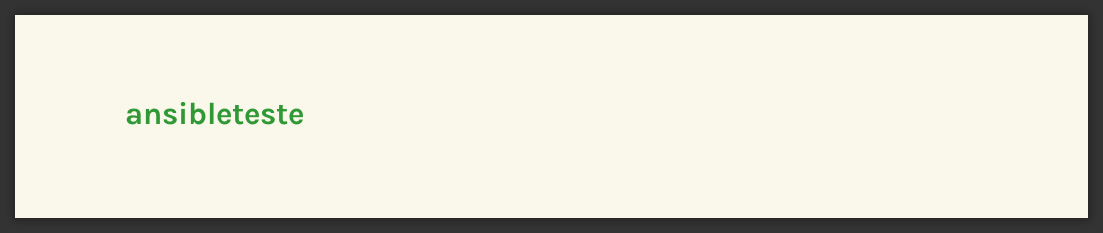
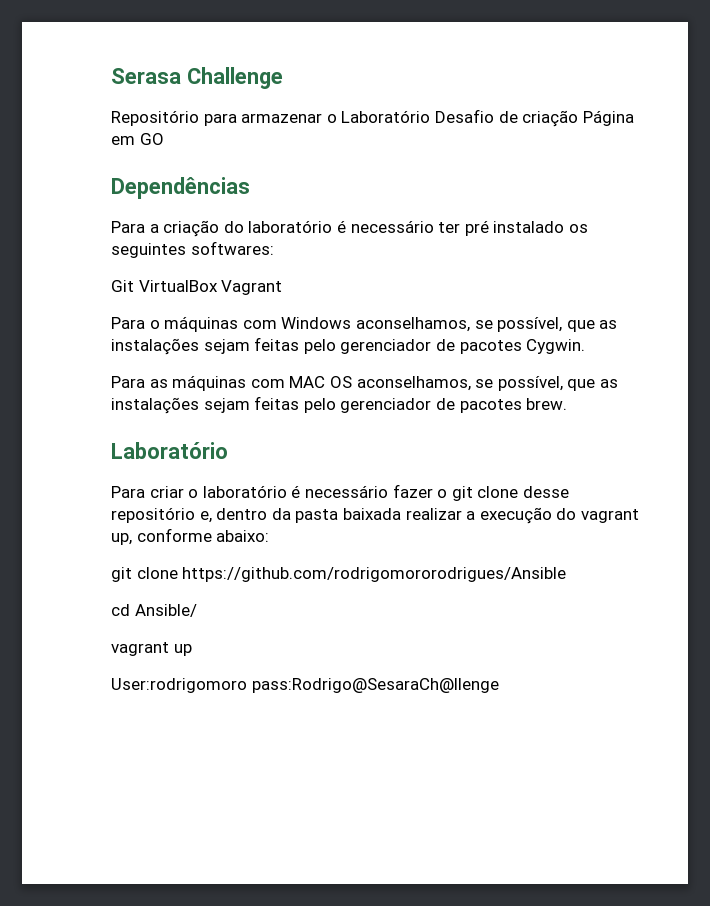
- ansibleteste
+ Serasa Challenge
+ Repositório para armazenar o Laboratório Desafio de criação Página em GO
+ Dependências
+ Para a criação do laboratório é necessário ter pré instalado os seguintes softwares:
+ Git VirtualBox Vagrant
+ Para o máquinas com Windows aconselhamos, se possível, que as instalações sejam feitas pelo gerenciador de pacotes Cygwin.
+ Para as máquinas com MAC OS aconselhamos, se possível, que as instalações sejam feitas pelo gerenciador de pacotes brew.
+ Laboratório
+ Para criar o laboratório é necessário fazer o git clone desse repositório e, dentro da pasta baixada realizar a execução do vagrant up, conforme abaixo:
+ git clone https://github.com/rodrigomororodrigues/Ansible
+ cd Ansible/
+ vagrant up
+ User:rodrigomoro pass:Rodrigo@SesaraCh@llenge

